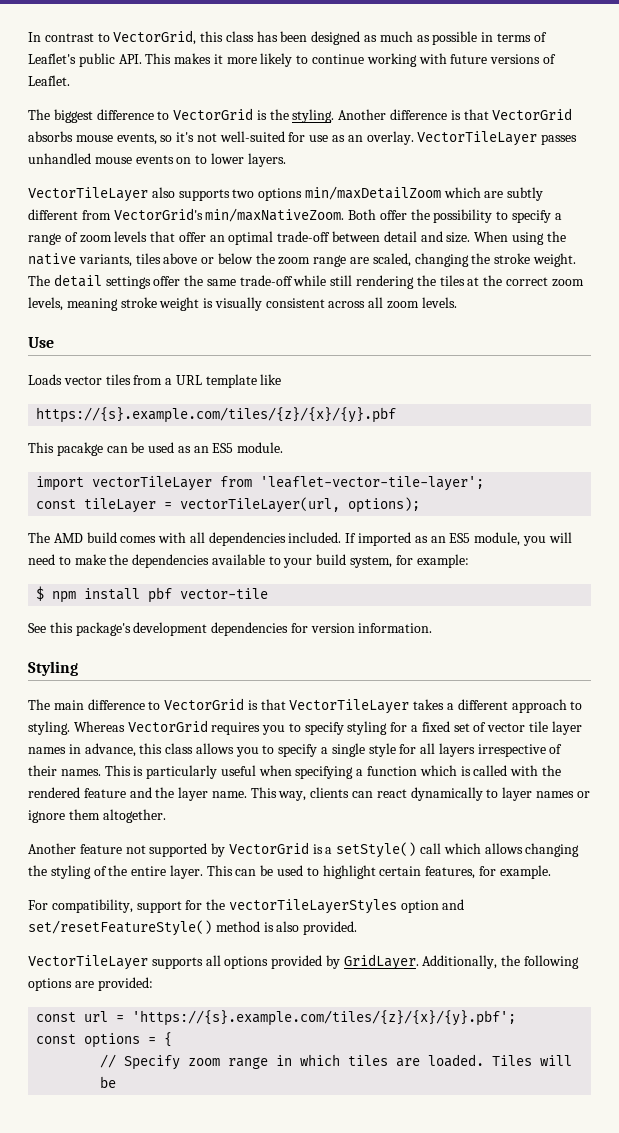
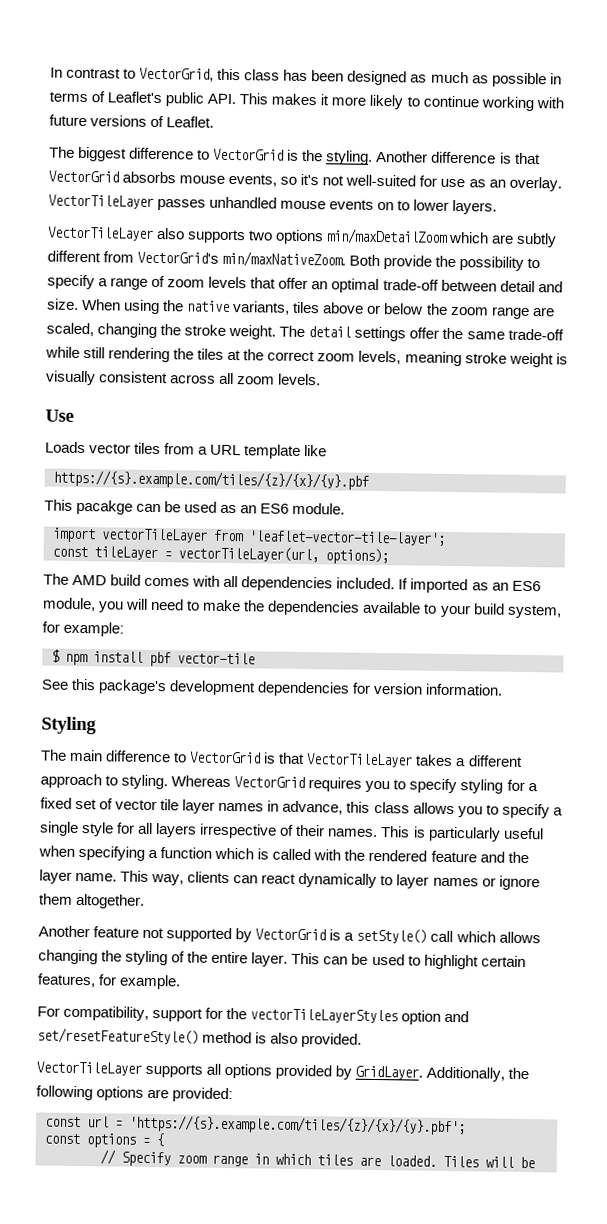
- Both offer the possibility to specify a range of zoom levels that offer an optimal trade-off between detail and size.
+ Both provide the possibility to specify a range of zoom levels that offer an optimal trade-off between detail and size.
- This pacakge can be used as an ES5 module.
+ This pacakge can be used as an ES6 module.
- If imported as an ES5 module, you will need to make the dependencies available to your build system, for example:
+ If imported as an ES6 module, you will need to make the dependencies available to your build system, for example:

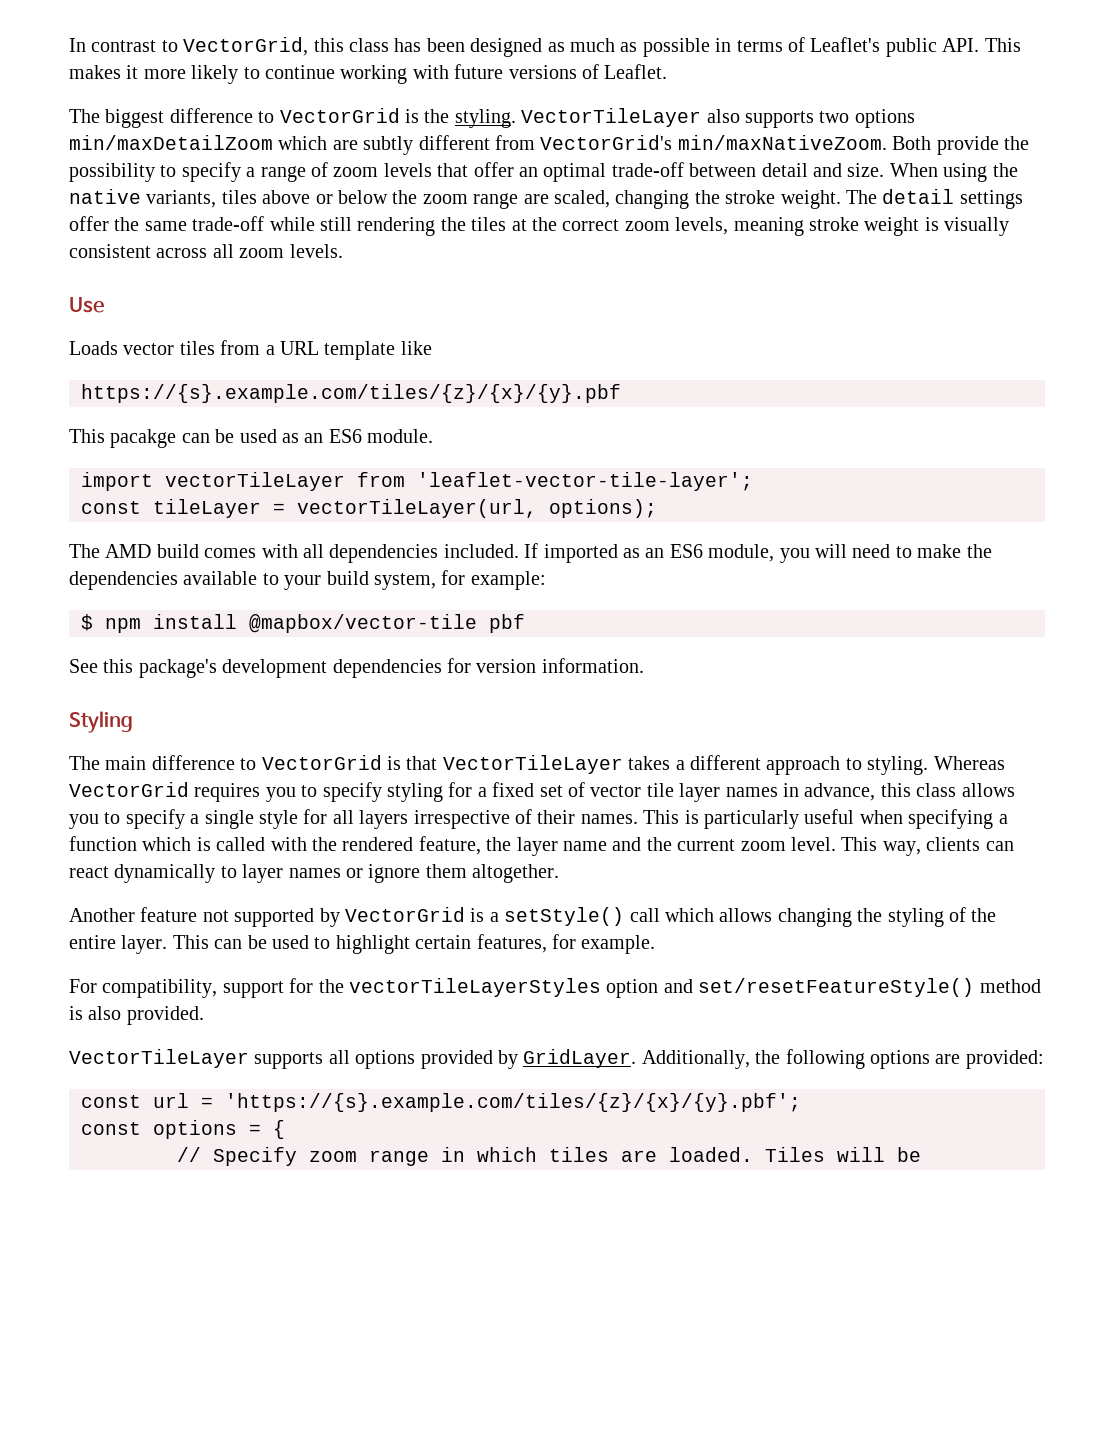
- The biggest difference to VectorGrid is the styling. Another difference is that VectorGrid absorbs mouse events, so it's not well-suited for use as an overlay. VectorTileLayer passes unhandled mouse events on to lower layers.
- VectorTileLayer also supports two options min/maxDetailZoom which are subtly different from VectorGrid's min/maxNativeZoom.
+ The biggest difference to VectorGrid is the styling. VectorTileLayer also supports two options min/maxDetailZoom which are subtly different from VectorGrid's min/maxNativeZoom.
- $ npm install pbf vector-tile
+ $ npm install @mapbox/vector-tile pbf
- This is particularly useful when specifying a function which is called with the rendered feature and the layer name.
+ This is particularly useful when specifying a function which is called with the rendered feature, the layer name and the current zoom level.

